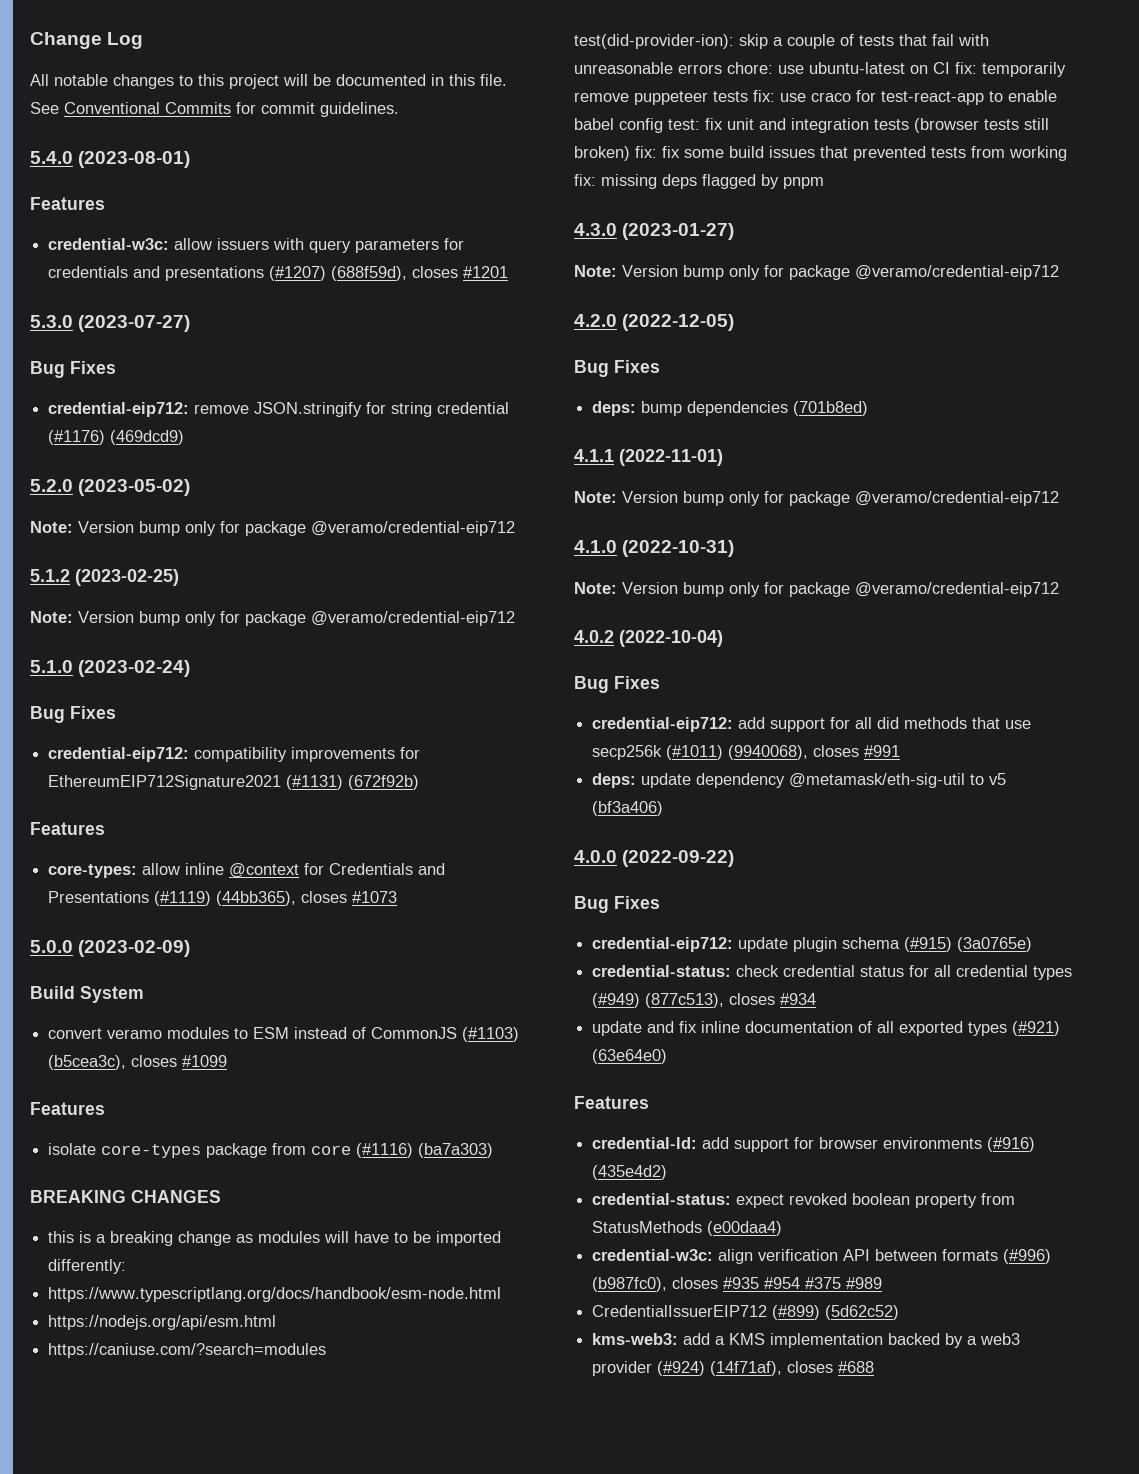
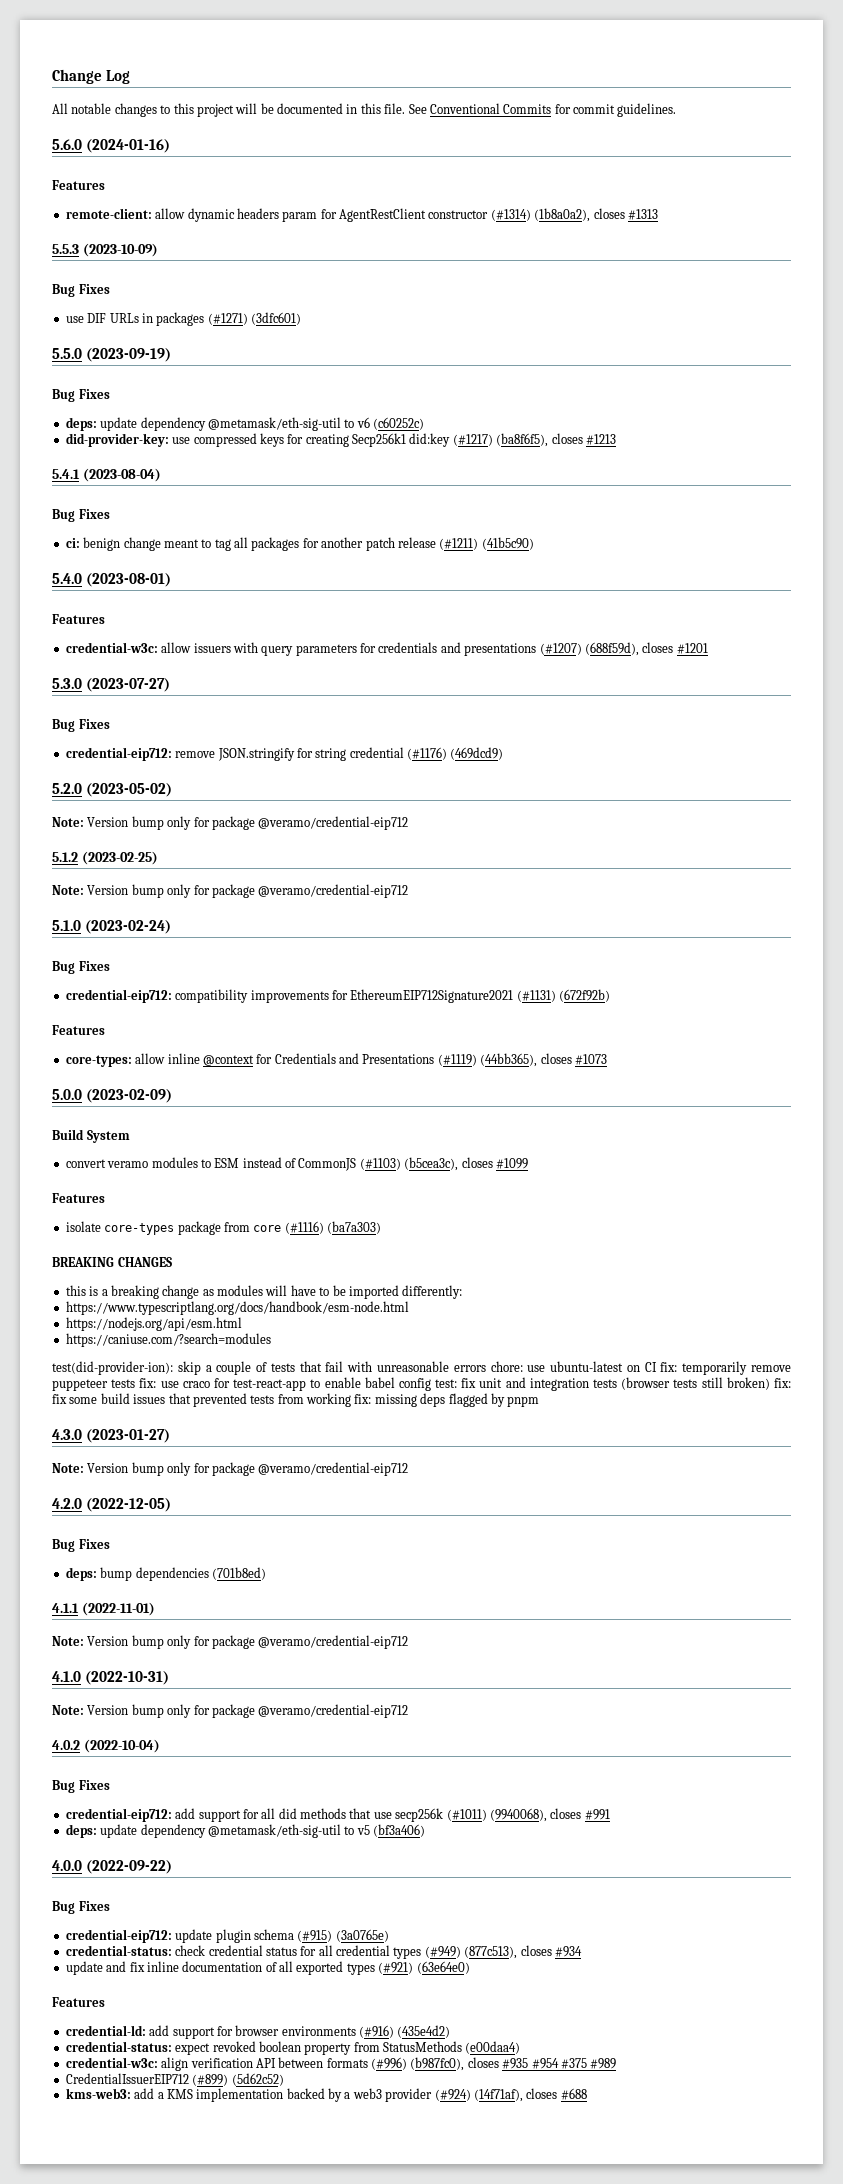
+ 5.6.0 (2024-01-16)
+ Features
+ remote-client: allow dynamic headers param for AgentRestClient constructor (#1314) (1b8a0a2), closes #1313
+ 5.5.3 (2023-10-09)
+ Bug Fixes
+ use DIF URLs in packages (#1271) (3dfc601)
+ 5.5.0 (2023-09-19)
+ Bug Fixes
+ deps: update dependency @metamask/eth-sig-util to v6 (c60252c)
+ did-provider-key: use compressed keys for creating Secp256k1 did:key (#1217) (ba8f6f5), closes #1213
+ 5.4.1 (2023-08-04)
+ Bug Fixes
+ ci: benign change meant to tag all packages for another patch release (#1211) (41b5c90)

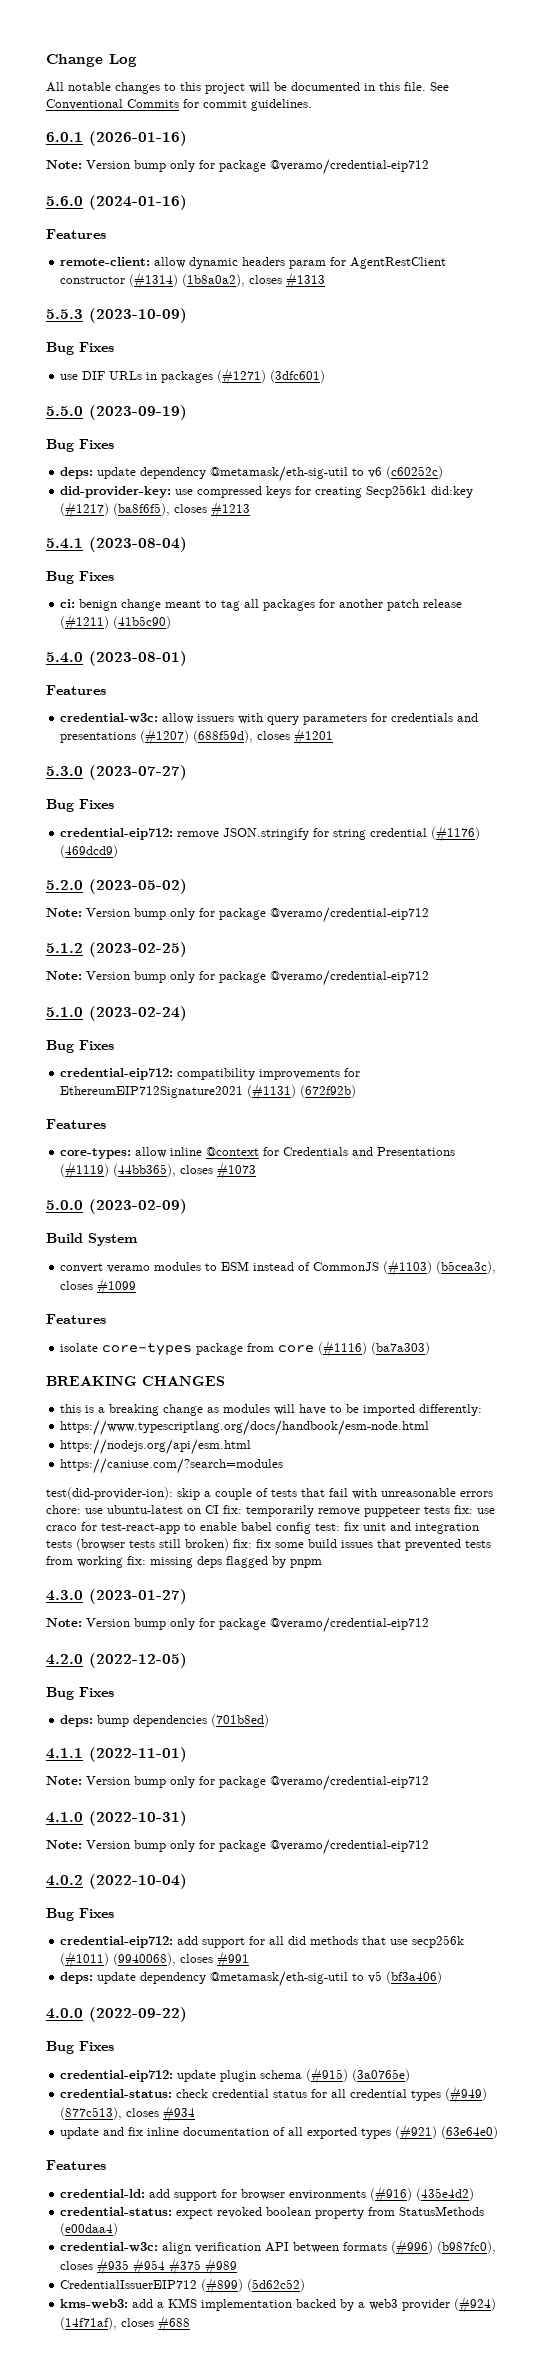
+ 6.0.1 (2026-01-16)
+ Note: Version bump only for package @veramo/credential-eip712

